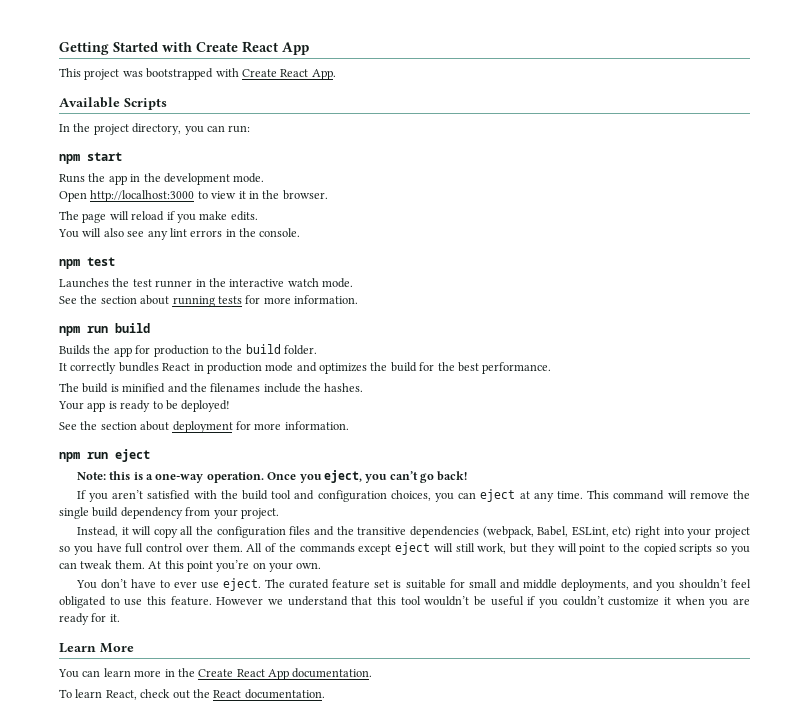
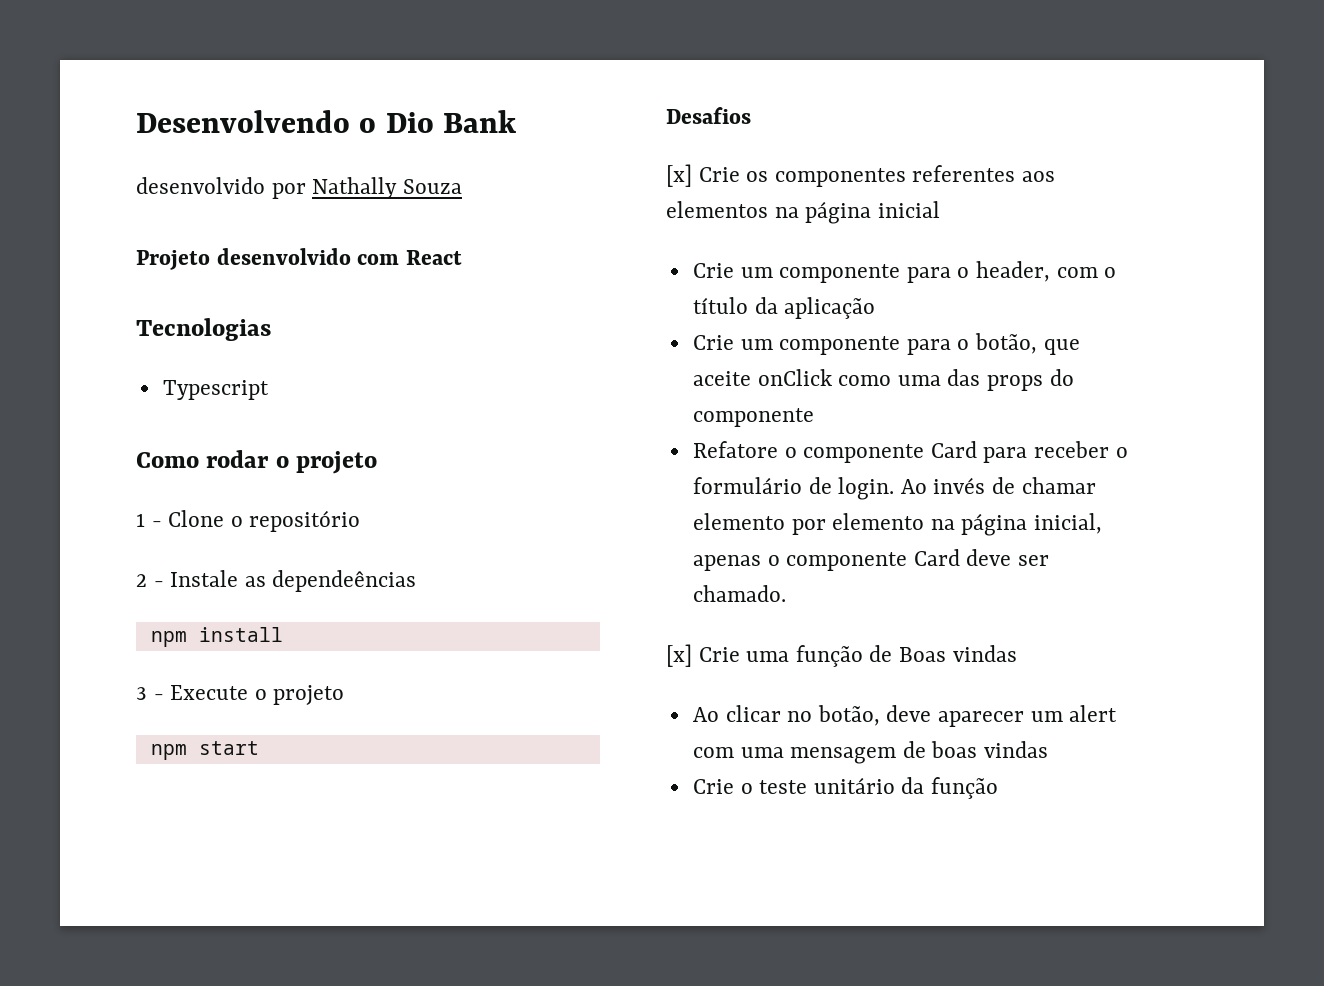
- Getting Started with Create React App
- This project was bootstrapped with Create React App.
- Available Scripts
- In the project directory, you can run:
+ Desenvolvendo o Dio Bank
+ desenvolvido por Nathally Souza
+ Projeto desenvolvido com React
+ Tecnologias
+ Typescript
+ Como rodar o projeto
+ 1 - Clone o repositório
+ 2 - Instale as dependeências
+ npm install
+ 3 - Execute o projeto
  npm start
- Runs the app in the development mode.
- Open http://localhost:3000 to view it in the browser.
- The page will reload if you make edits.
- You will also see any lint errors in the console.
- npm test
- Launches the test runner in the interactive watch mode.
- See the section about running tests for more information.
- npm run build
- Builds the app for production to the build folder.
- It correctly bundles React in production mode and optimizes the build for the best performance.
- The build is minified and the filenames include the hashes.
- Your app is ready to be deployed!
- See the section about deployment for more information.
- npm run eject
- Note: this is a one-way operation. Once you eject, you can’t go back!
- If you aren’t satisfied with the build tool and configuration choices, you can eject at any time. This command will remove the single build dependency from your project.
- Instead, it will copy all the configuration files and the transitive dependencies (webpack, Babel, ESLint, etc) right into your project so you have full control over them. All of the commands except eject will still work, but they will point to the copied scripts so you can tweak them. At this point you’re on your own.
- You don’t have to ever use eject. The curated feature set is suitable for small and middle deployments, and you shouldn’t feel obligated to use this feature. However we understand that this tool wouldn’t be useful if you couldn’t customize it when you are ready for it.
- Learn More
- You can learn more in the Create React App documentation.
- To learn React, check out the React documentation.
+ Desafios
+ [x] Crie os componentes referentes aos elementos na página inicial
+ Crie um componente para o header, com o título da aplicação
+ Crie um componente para o botão, que aceite onClick como uma das props do componente
+ Refatore o componente Card para receber o formulário de login. Ao invés de chamar elemento por elemento na página inicial, apenas o componente Card deve ser chamado.
+ [x] Crie uma função de Boas vindas
+ Ao clicar no botão, deve aparecer um alert com uma mensagem de boas vindas
+ Crie o teste unitário da função

